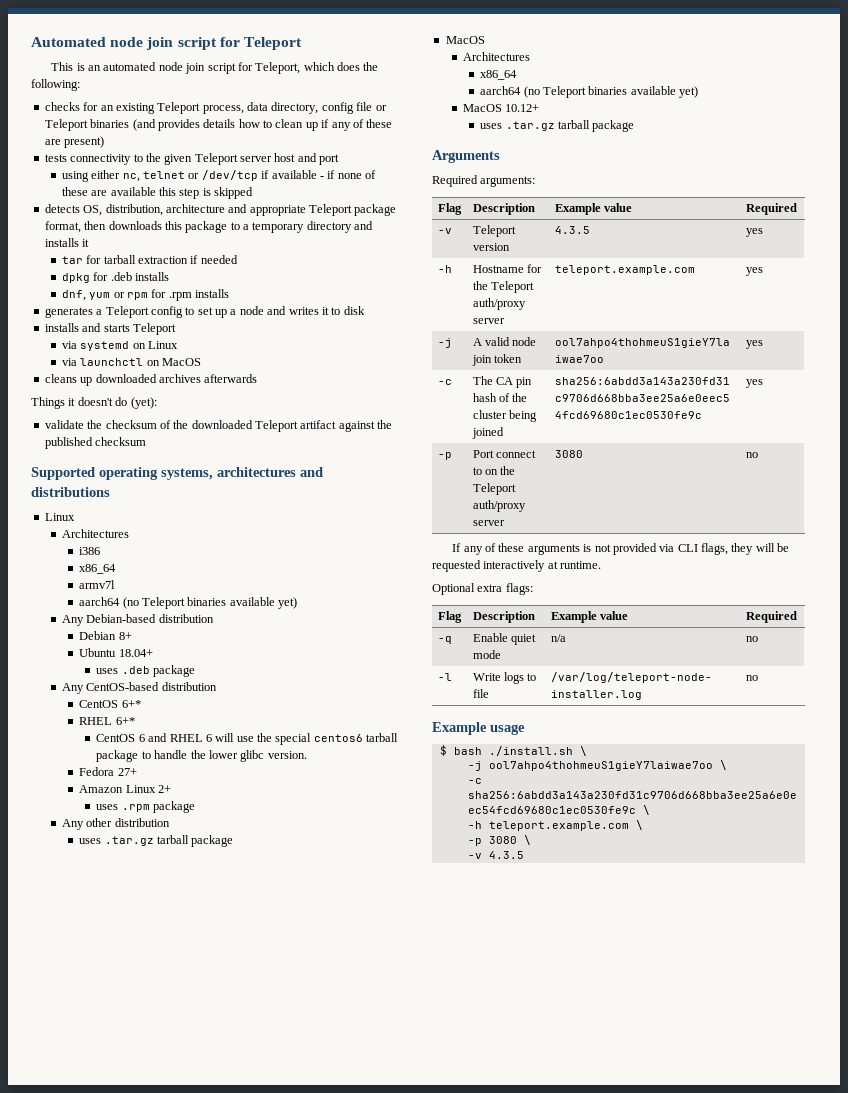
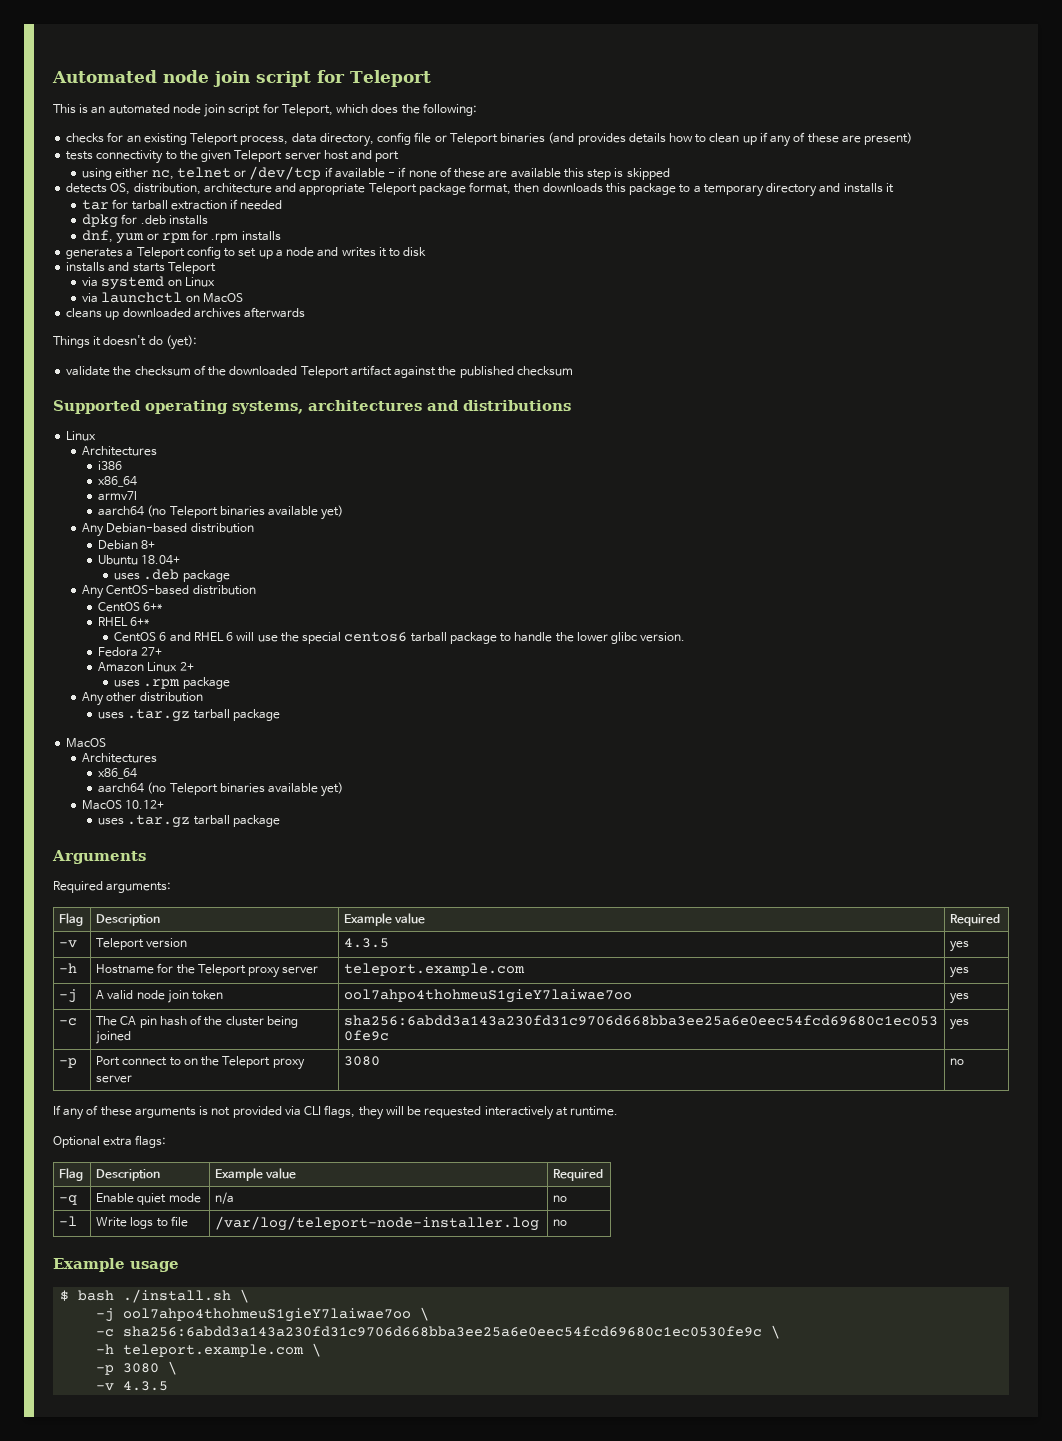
- -h | Hostname for the Teleport auth/proxy server | teleport.example.com | yes
+ -h | Hostname for the Teleport proxy server | teleport.example.com | yes
- -p | Port connect to on the Teleport auth/proxy server | 3080 | no
+ -p | Port connect to on the Teleport proxy server | 3080 | no

